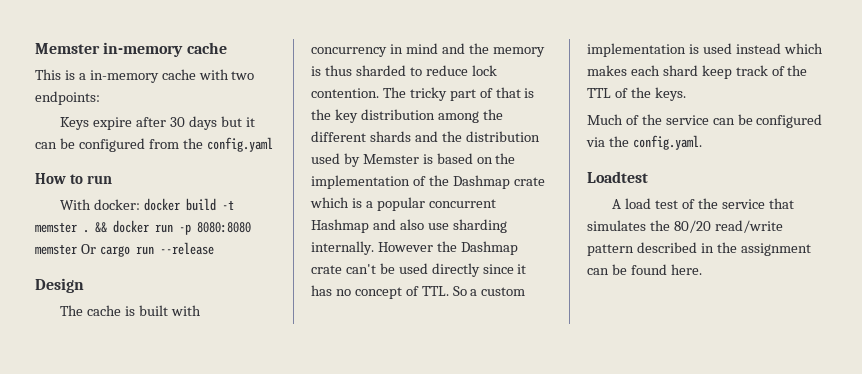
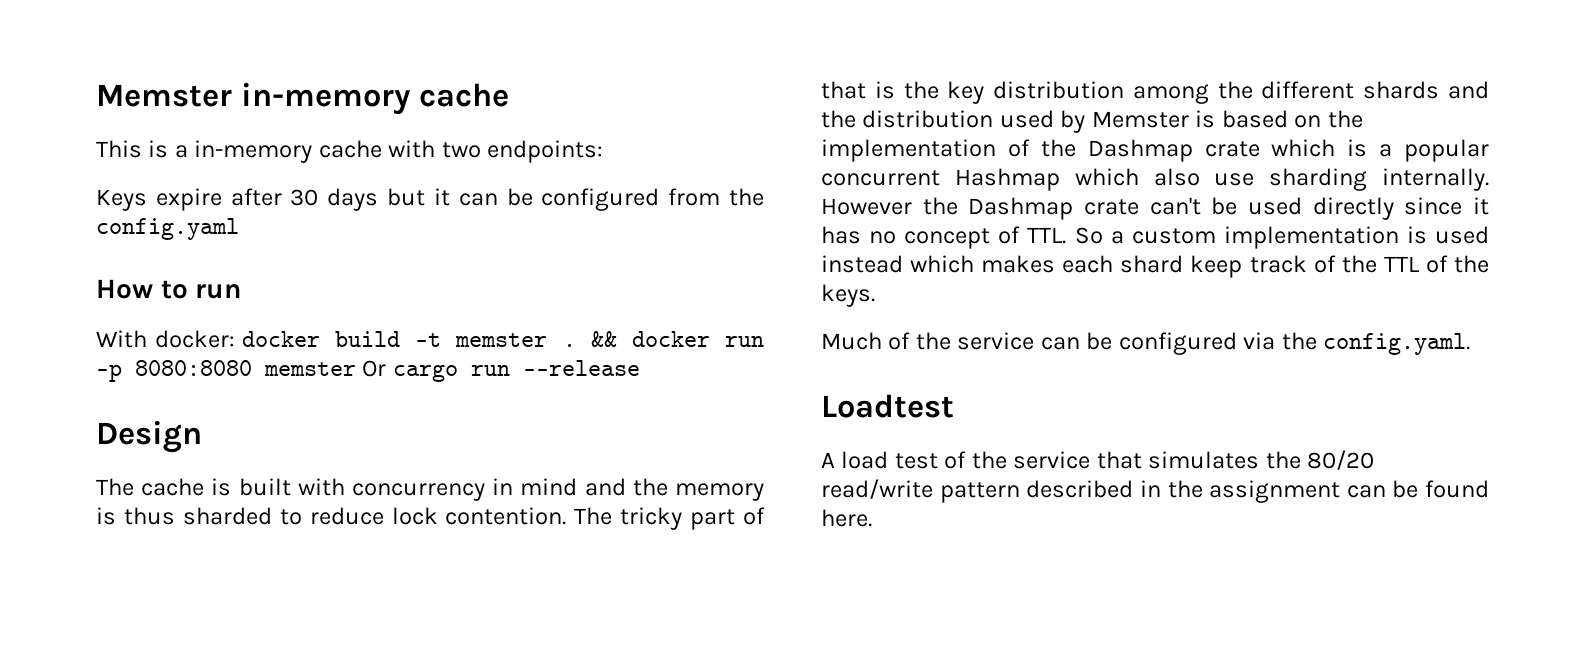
- The tricky part of that is the key distribution among the different shards and the distribution used by Memster is based on the implementation of the Dashmap crate which is a popular concurrent Hashmap and also use sharding internally.
+ The tricky part of that is the key distribution among the different shards and the distribution used by Memster is based on the implementation of the Dashmap crate which is a popular concurrent Hashmap which also use sharding internally.

